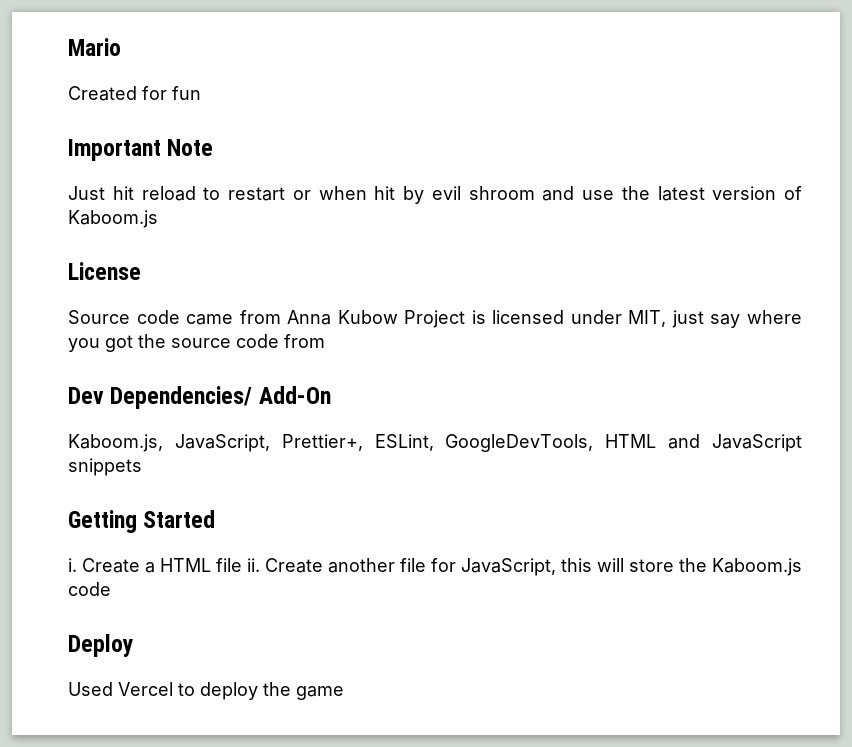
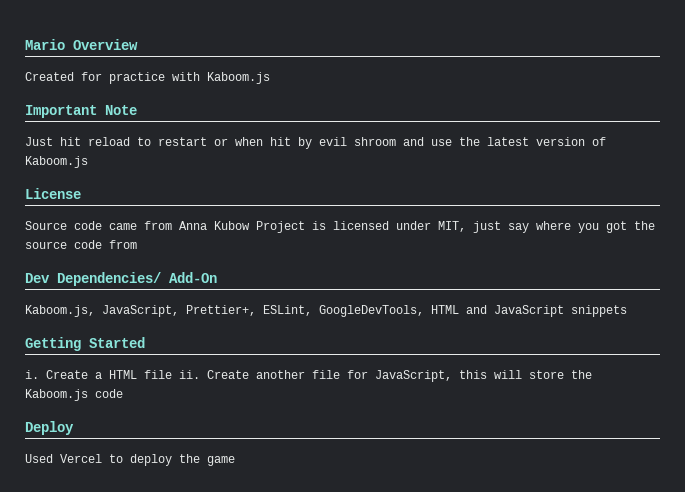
- Mario
+ Mario Overview
- Created for fun
+ Created for practice with Kaboom.js

